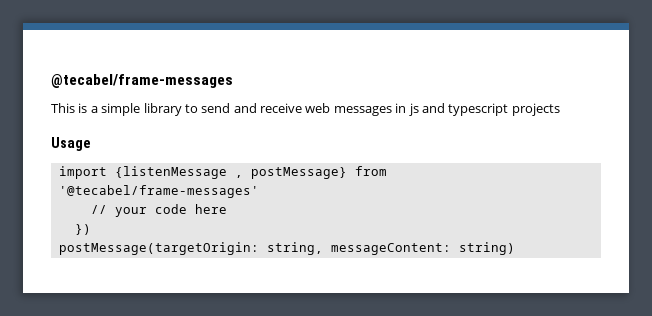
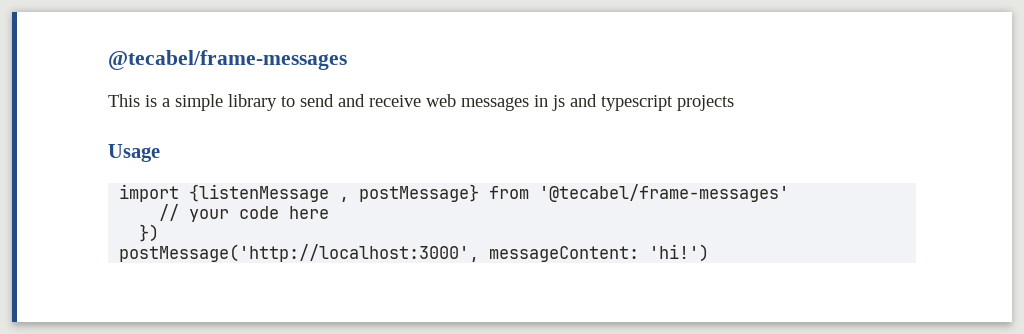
- postMessage(targetOrigin: string, messageContent: string)
+ postMessage('http://localhost:3000', messageContent: 'hi!')

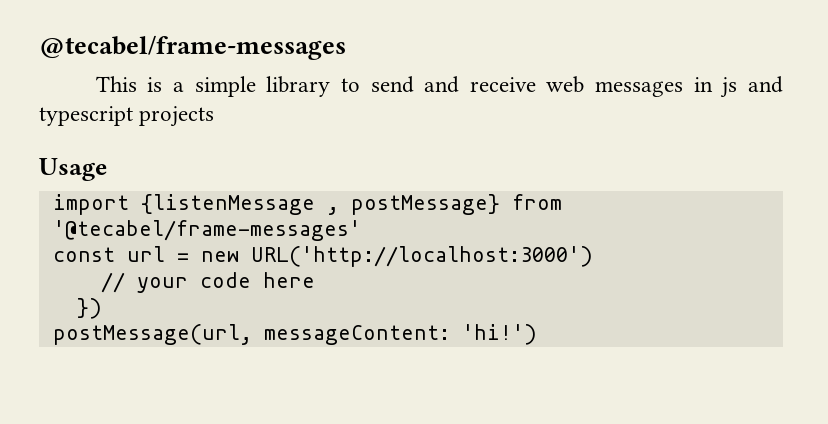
+ const url = new URL('http://localhost:3000')
- postMessage('http://localhost:3000', messageContent: 'hi!')
+ postMessage(url, messageContent: 'hi!')

